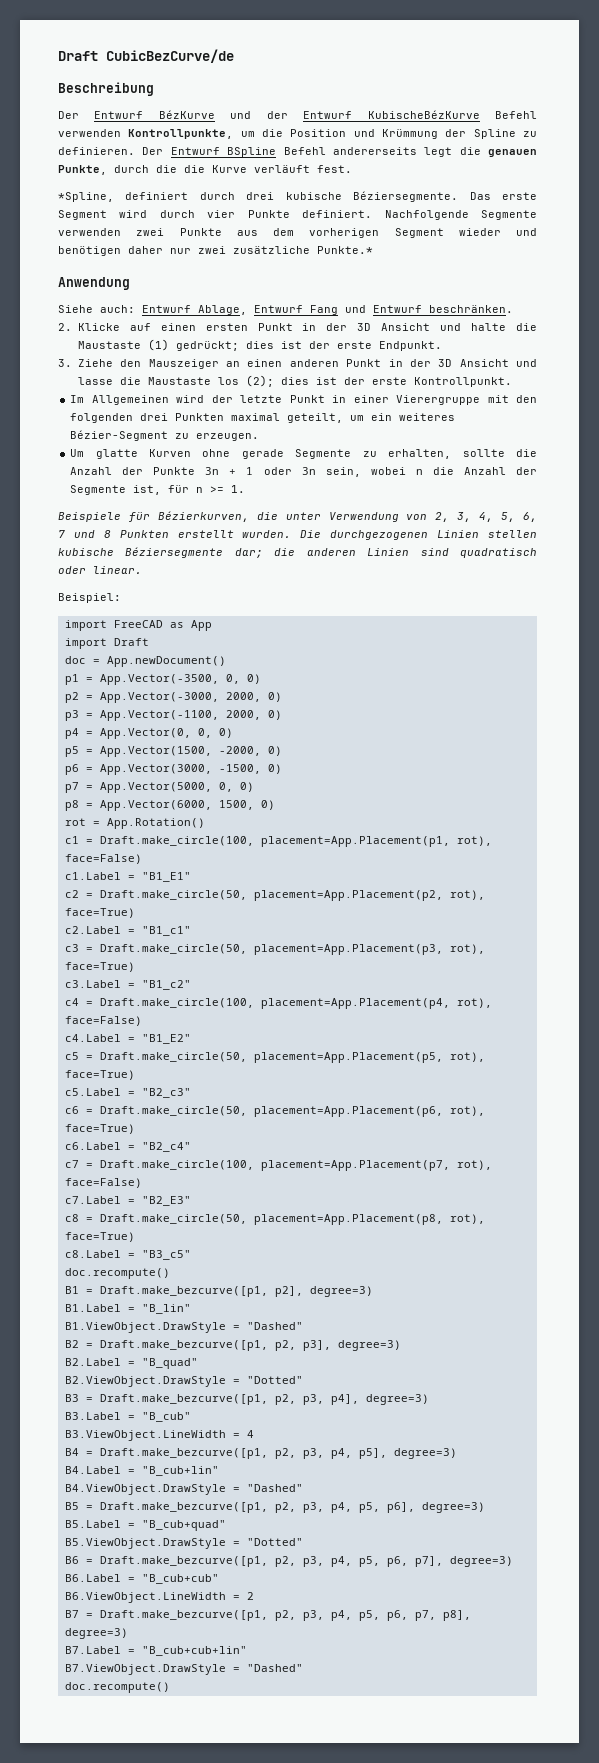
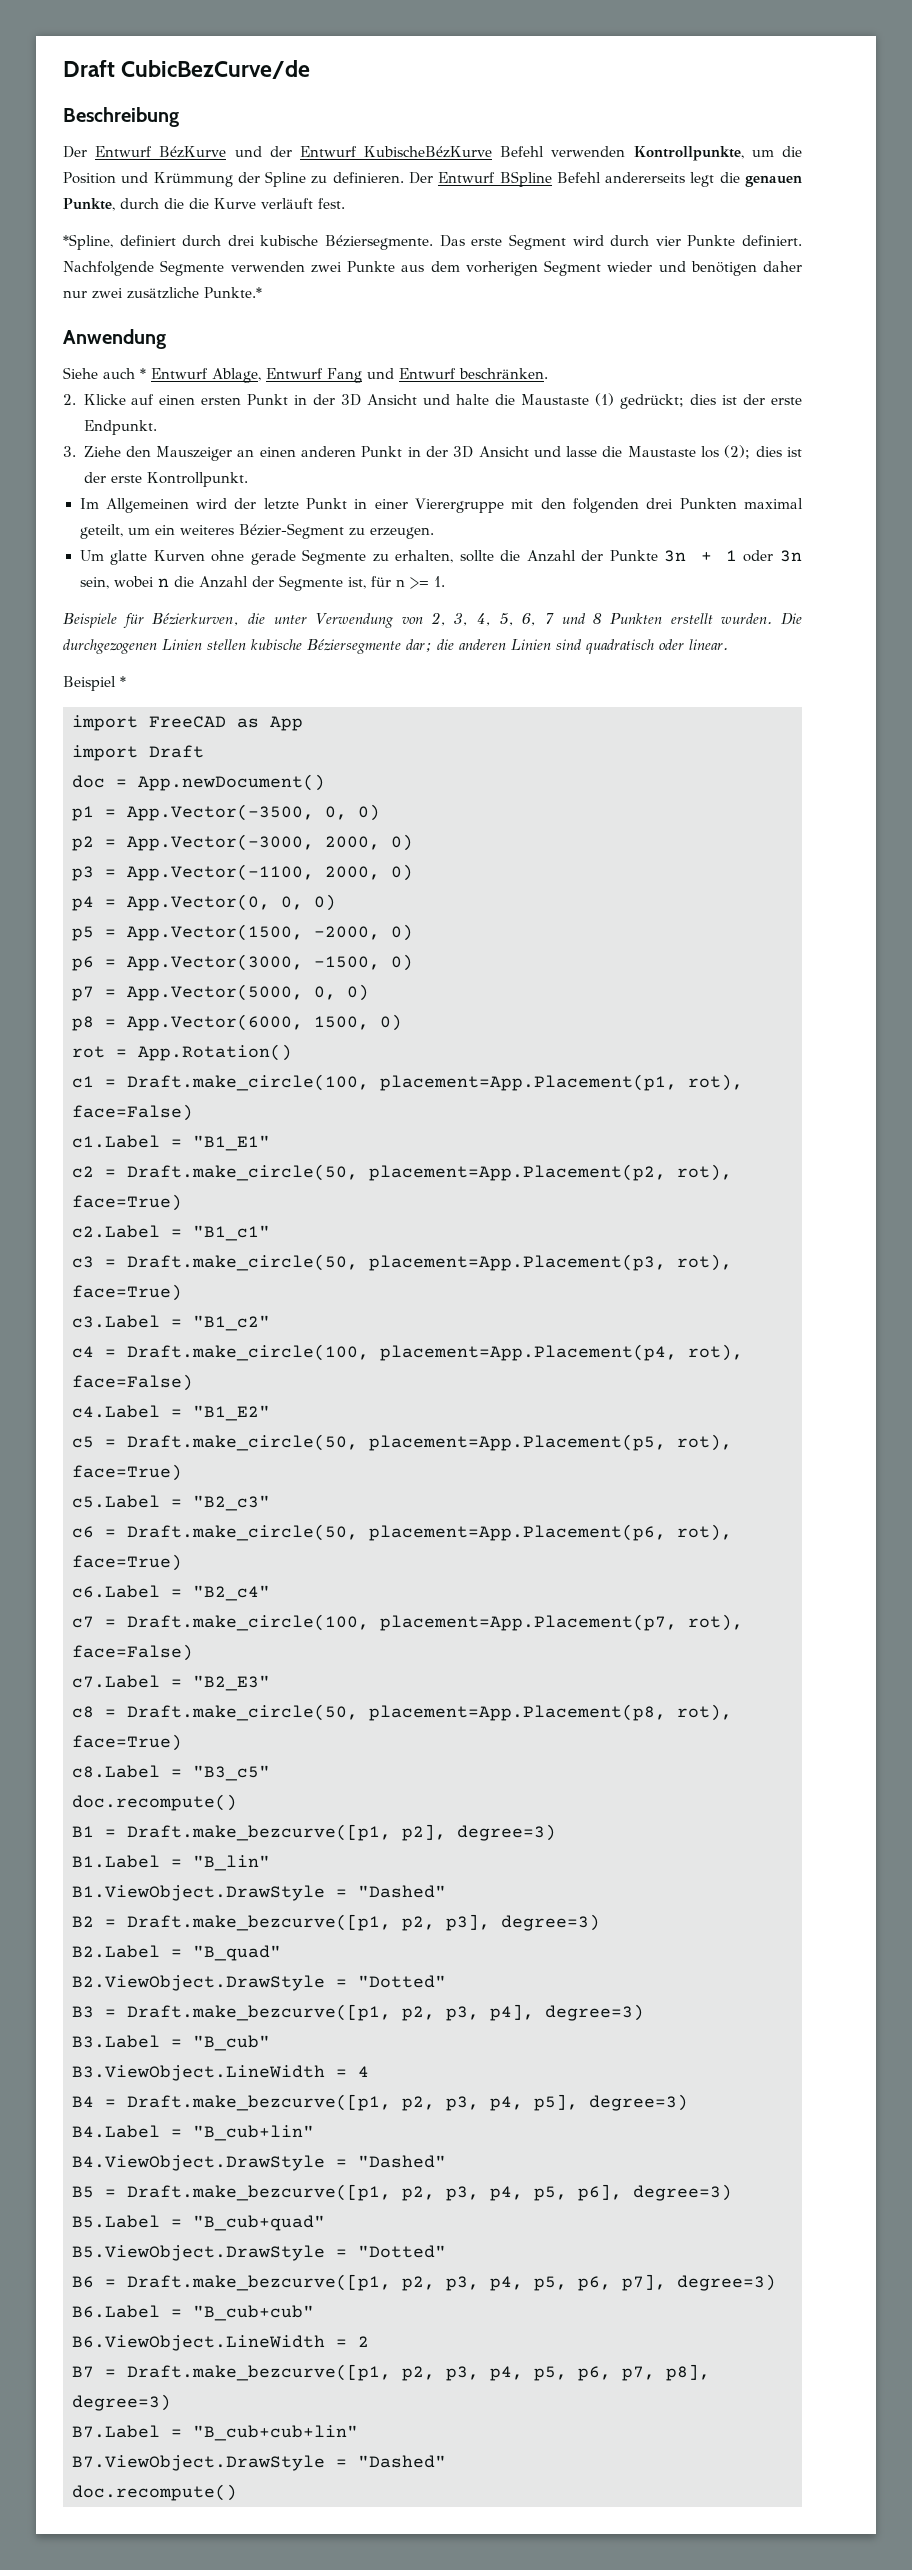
- Siehe auch: Entwurf Ablage, Entwurf Fang und Entwurf beschränken.
+ Siehe auch * Entwurf Ablage, Entwurf Fang und Entwurf beschränken.
- Beispiel:
+ Beispiel *

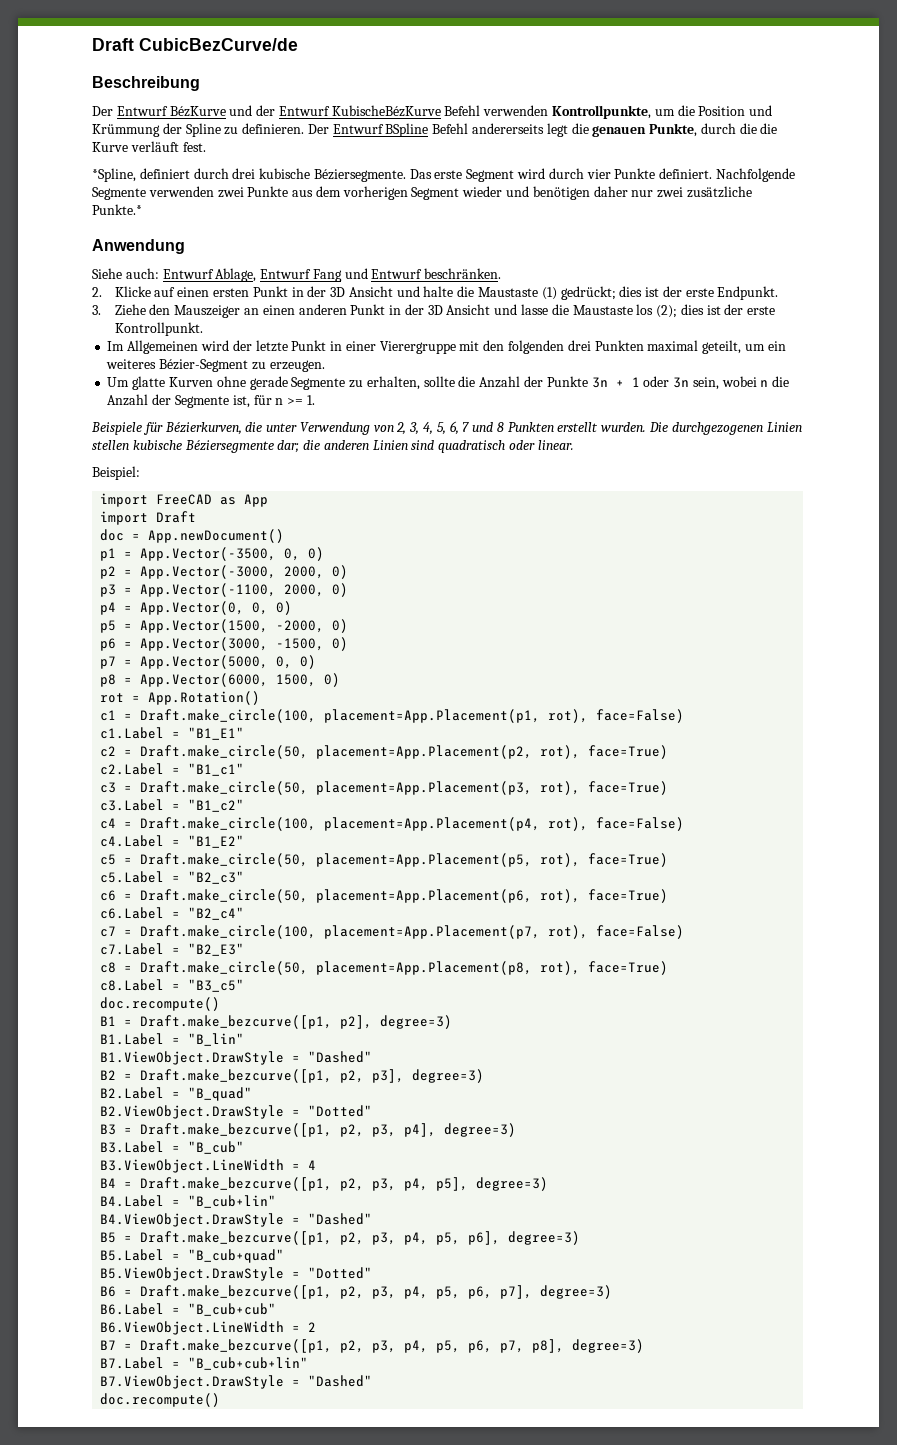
- Siehe auch * Entwurf Ablage, Entwurf Fang und Entwurf beschränken.
+ Siehe auch: Entwurf Ablage, Entwurf Fang und Entwurf beschränken.
- Beispiel *
+ Beispiel:

